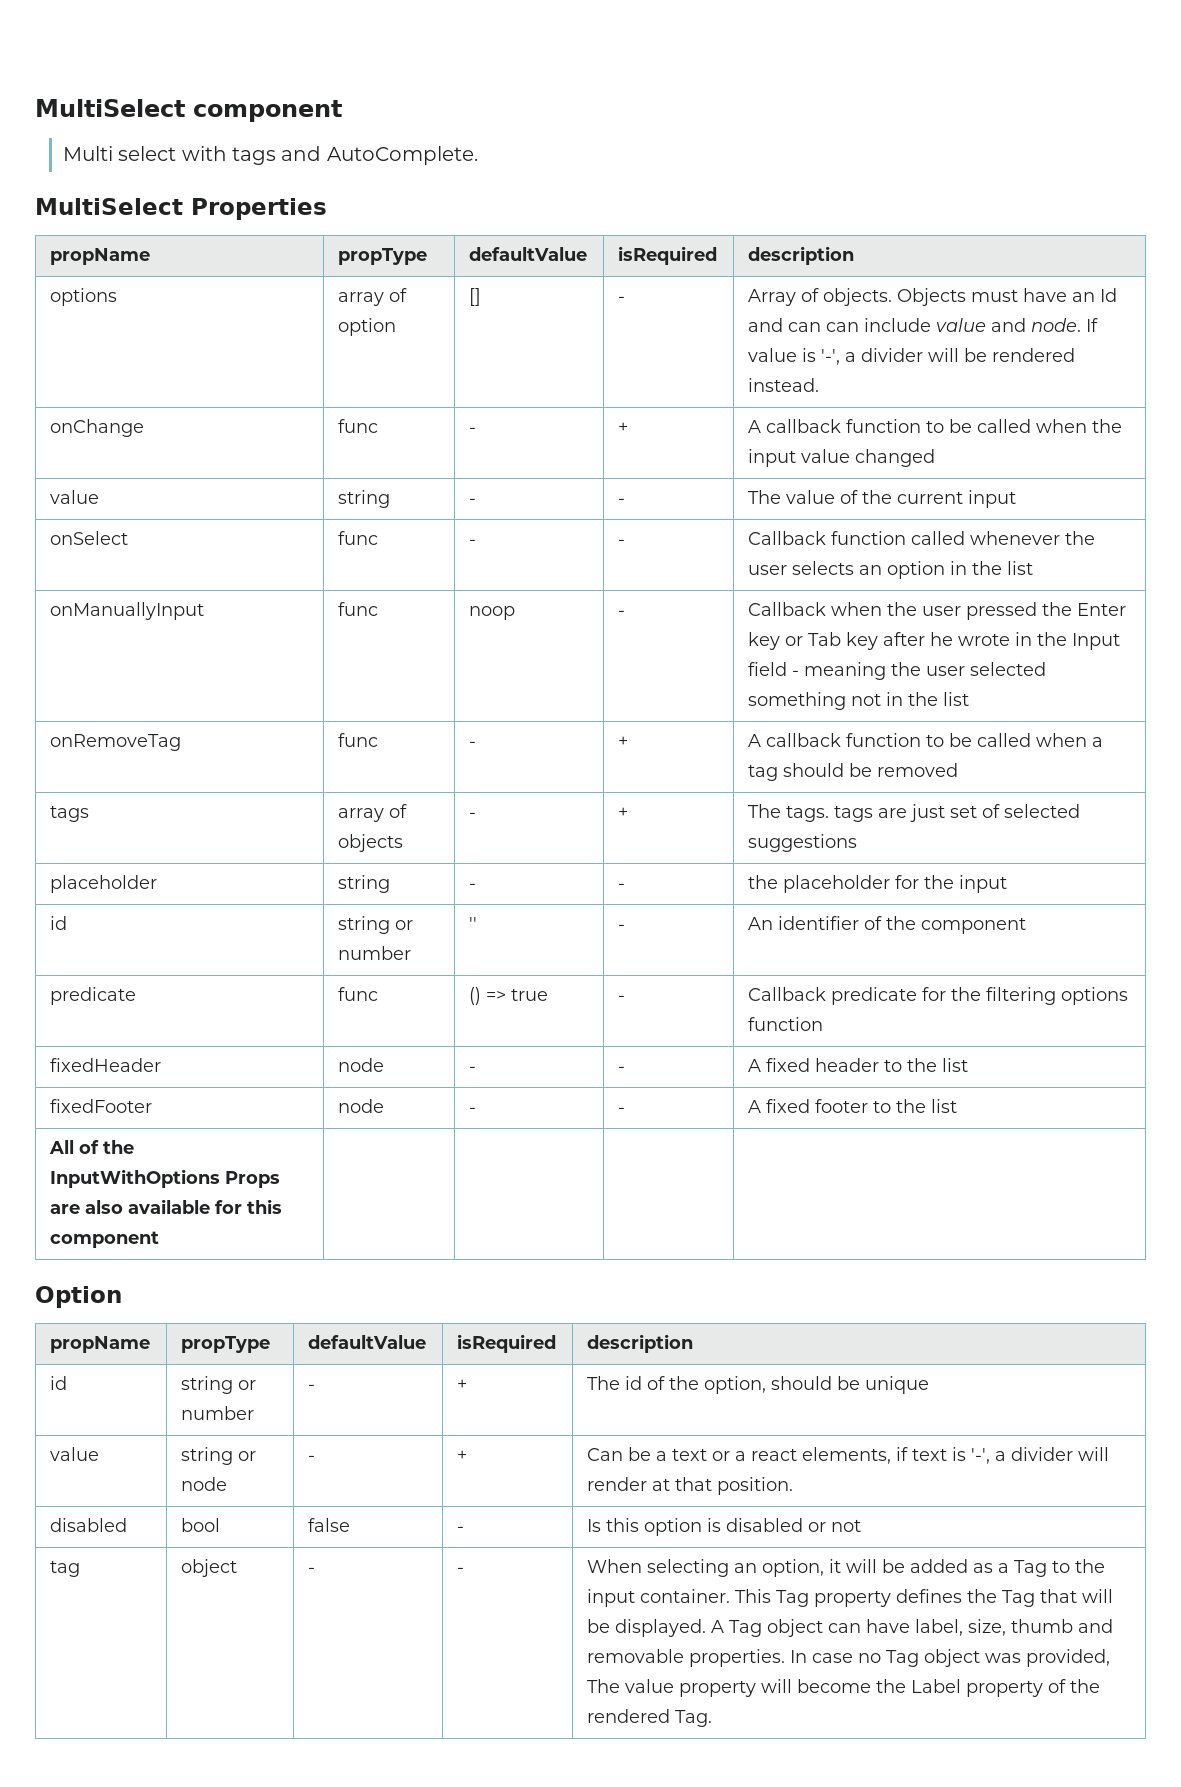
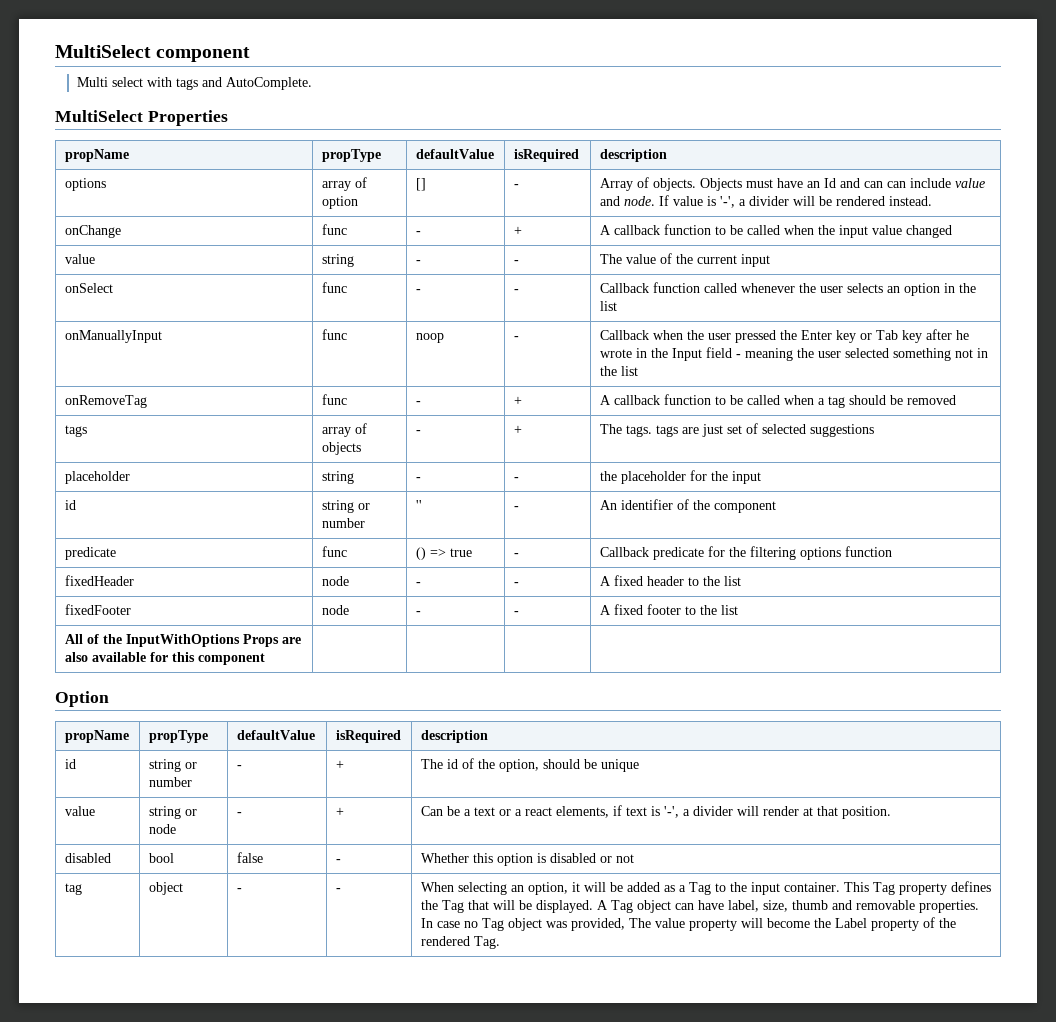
- disabled | bool | false | - | Is this option is disabled or not
+ disabled | bool | false | - | Whether this option is disabled or not

